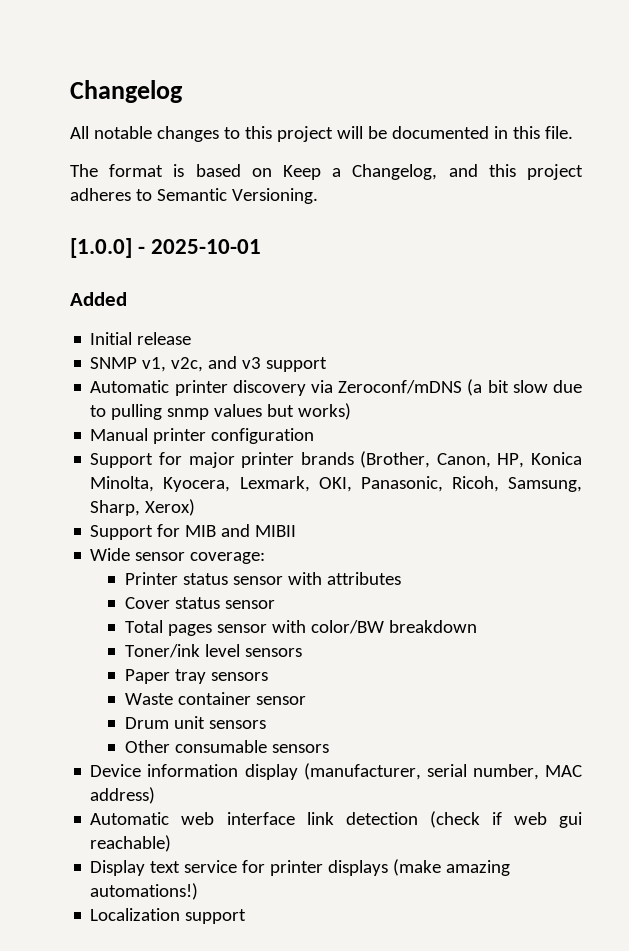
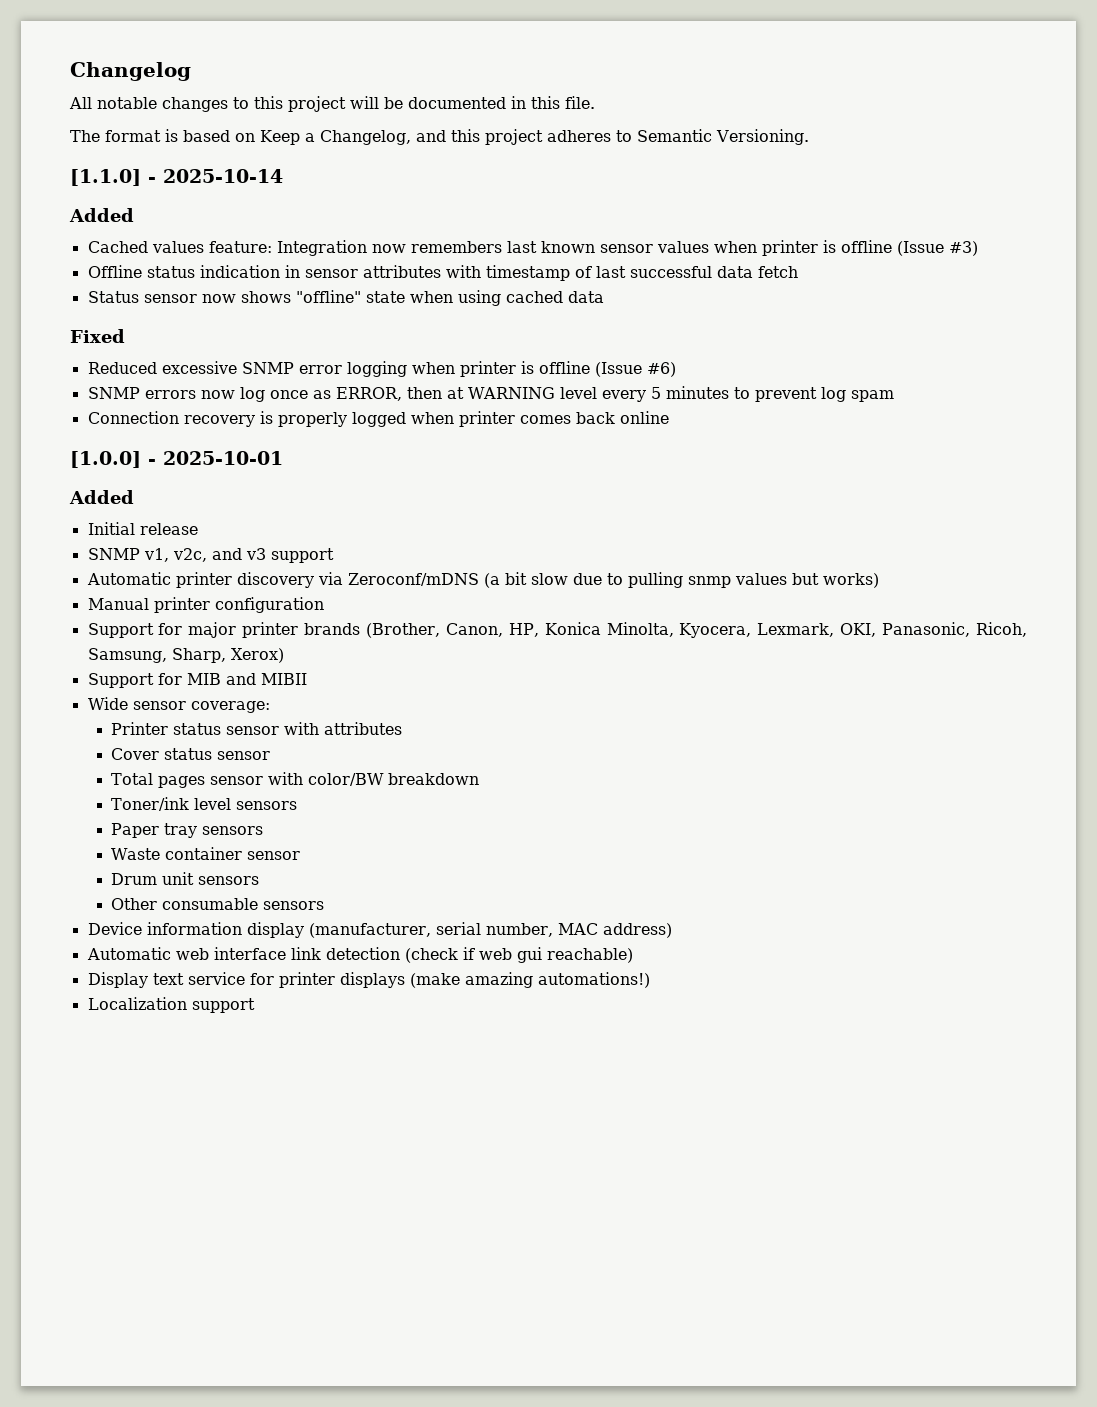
+ [1.1.0] - 2025-10-14
+ Added
+ Cached values feature: Integration now remembers last known sensor values when printer is offline (Issue #3)
+ Offline status indication in sensor attributes with timestamp of last successful data fetch
+ Status sensor now shows "offline" state when using cached data
+ Fixed
+ Reduced excessive SNMP error logging when printer is offline (Issue #6)
+ SNMP errors now log once as ERROR, then at WARNING level every 5 minutes to prevent log spam
+ Connection recovery is properly logged when printer comes back online

